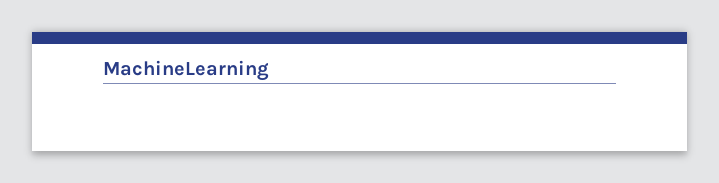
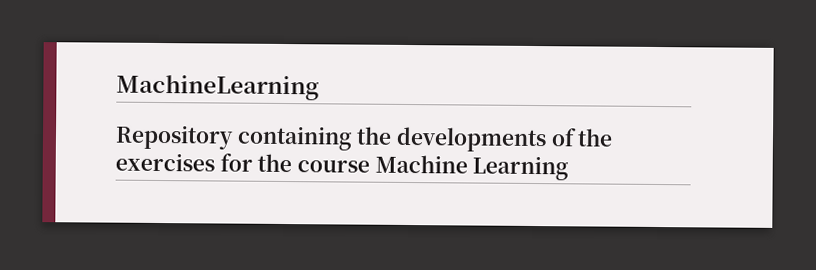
+ Repository containing the developments of the exercises for the course Machine Learning

